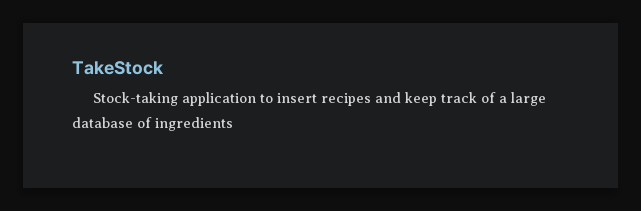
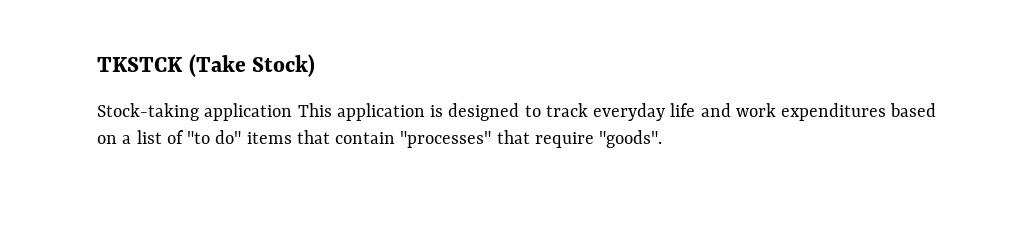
- TakeStock
+ TKSTCK (Take Stock)
- Stock-taking application to insert recipes and keep track of a large database of ingredients
+ Stock-taking application This application is designed to track everyday life and work expenditures based on a list of "to do" items that contain "processes" that require "goods".

